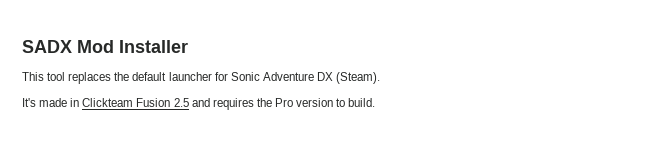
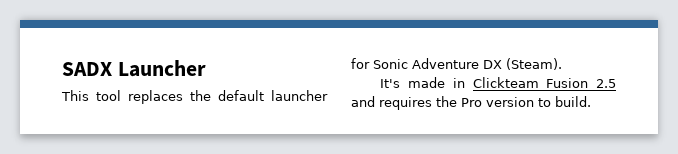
- SADX Mod Installer
+ SADX Launcher

